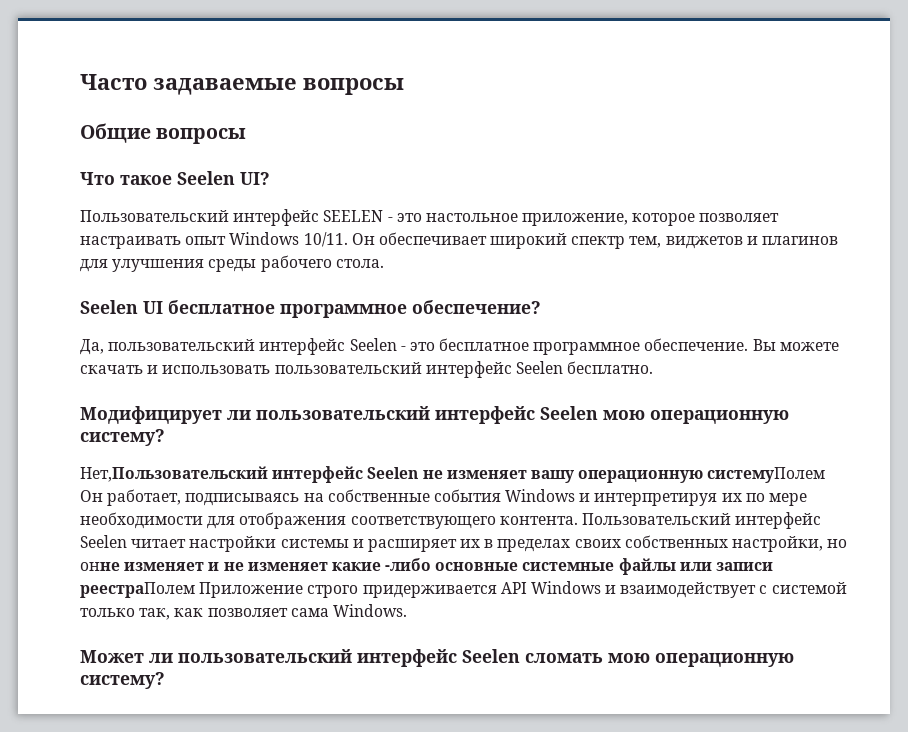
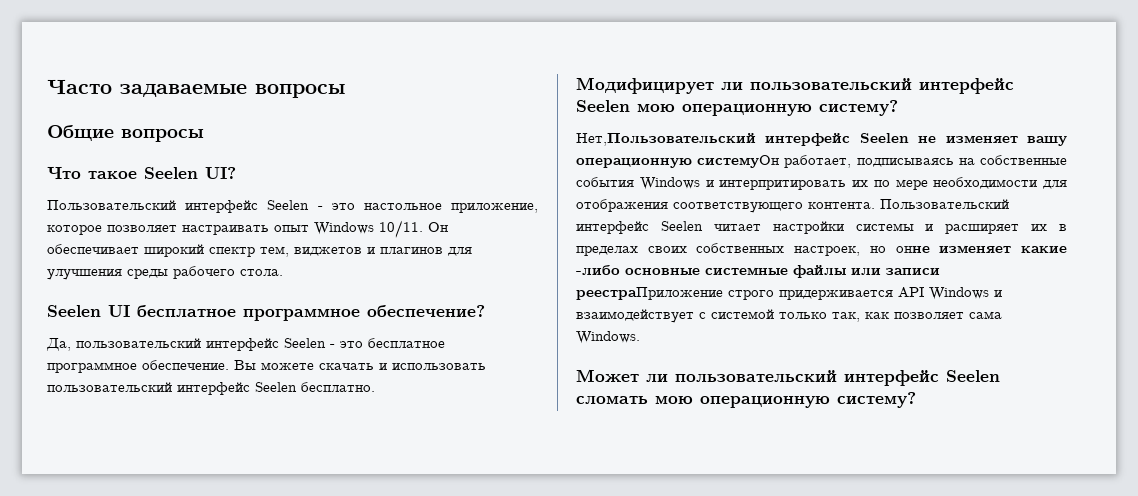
- Пользовательский интерфейс SEELEN - это настольное приложение, которое позволяет настраивать опыт Windows 10/11.
+ Пользовательский интерфейс Seelen - это настольное приложение, которое позволяет настраивать опыт Windows 10/11.
- Нет,Пользовательский интерфейс Seelen не изменяет вашу операционную системуПолем Он работает, подписываясь на собственные события Windows и интерпретируя их по мере необходимости для отображения соответствующего контента.
+ Нет,Пользовательский интерфейс Seelen не изменяет вашу операционную системуОн работает, подписываясь на собственные события Windows и интерпритировать их по мере необходимости для отображения соответствующего контента.
- Пользовательский интерфейс Seelen читает настройки системы и расширяет их в пределах своих собственных настройки, но онне изменяет и не изменяет какие -либо основные системные файлы или записи реестраПолем Приложение строго придерживается API Windows и взаимодействует с системой только так, как позволяет сама Windows.
+ Пользовательский интерфейс Seelen читает настройки системы и расширяет их в пределах своих собственных настроек, но онне изменяет какие -либо основные системные файлы или записи реестраПриложение строго придерживается API Windows и взаимодействует с системой только так, как позволяет сама Windows.

